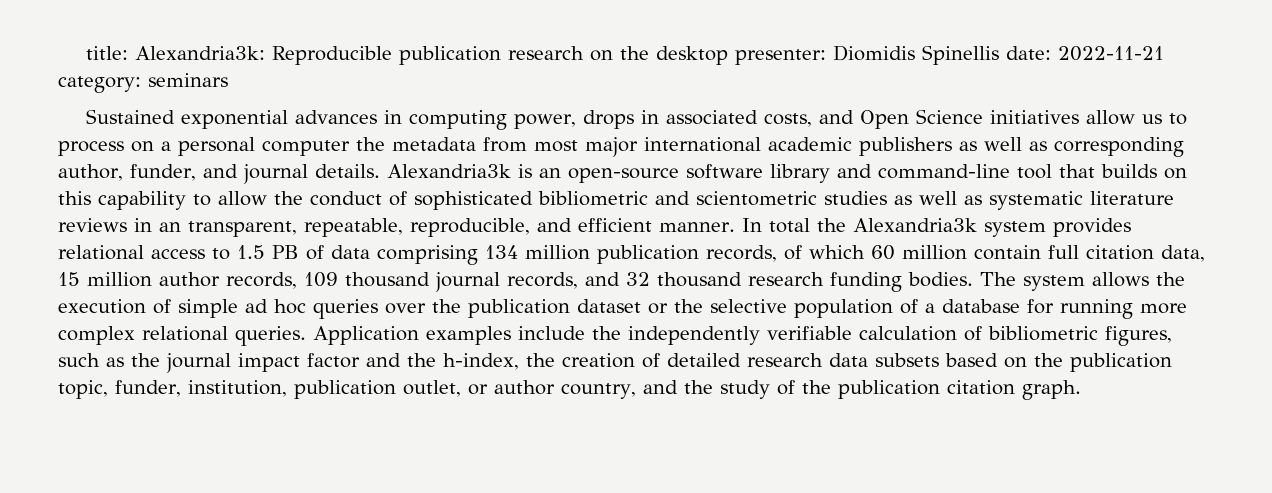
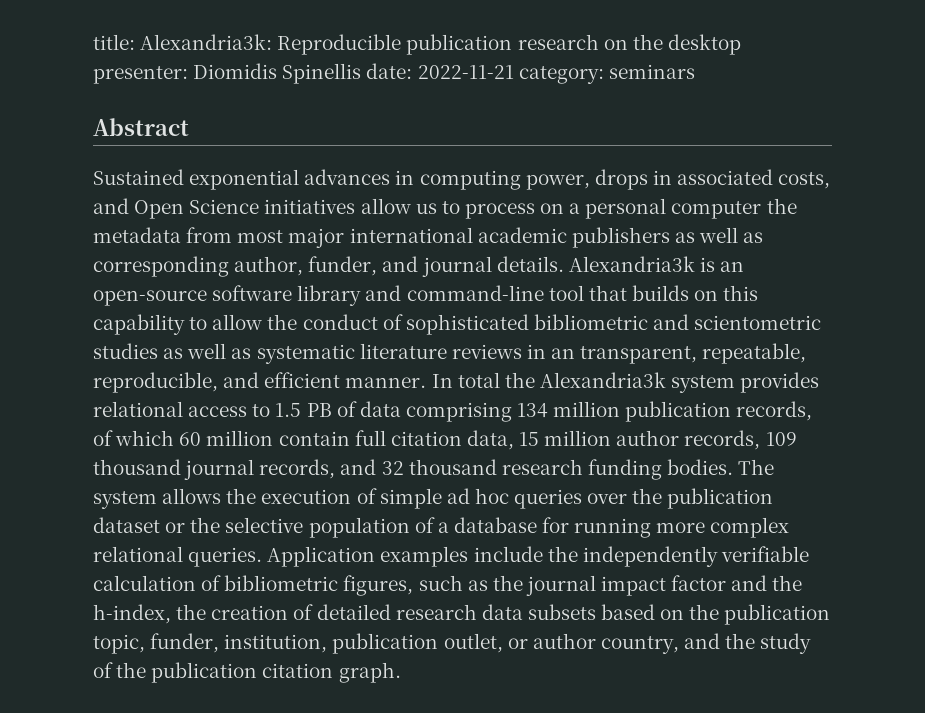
+ Abstract

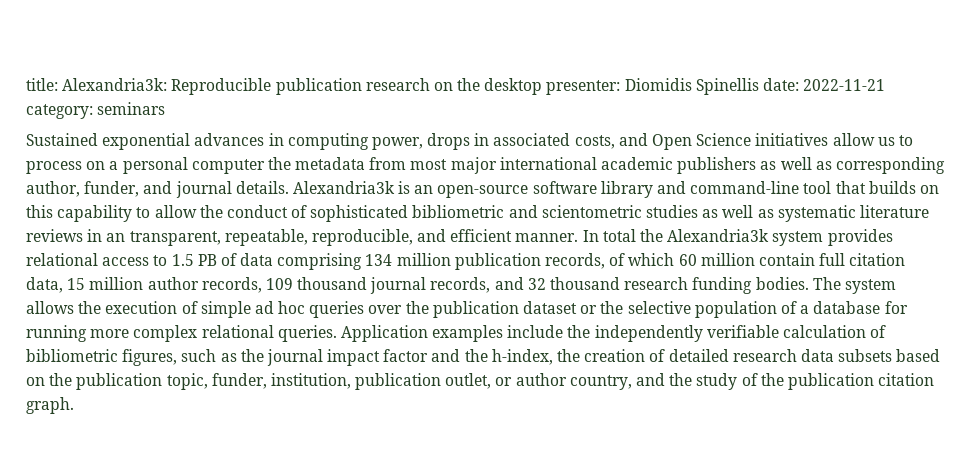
- Abstract

